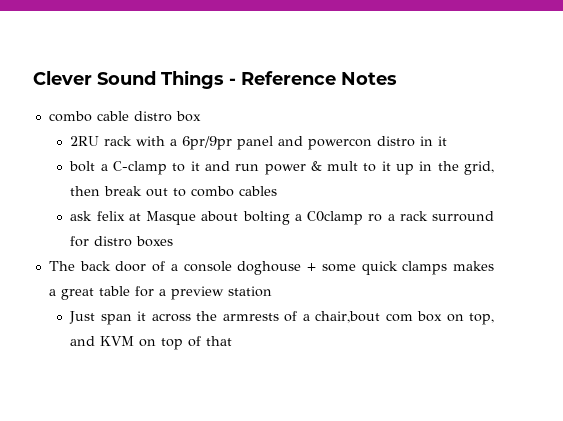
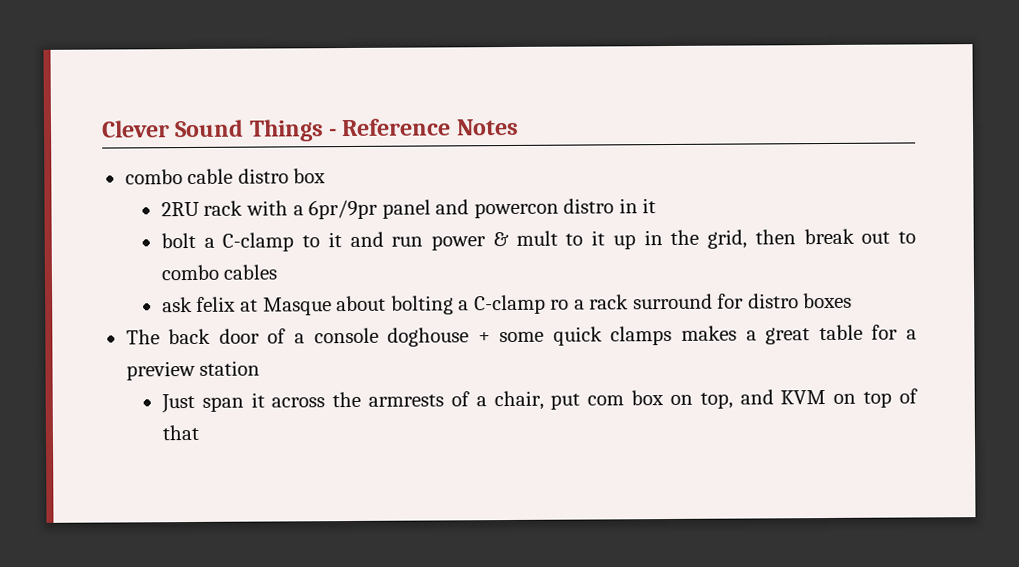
- ask felix at Masque about bolting a C0clamp ro a rack surround for distro boxes
+ ask felix at Masque about bolting a C-clamp ro a rack surround for distro boxes
- Just span it across the armrests of a chair,bout com box on top, and KVM on top of that
+ Just span it across the armrests of a chair, put com box on top, and KVM on top of that

